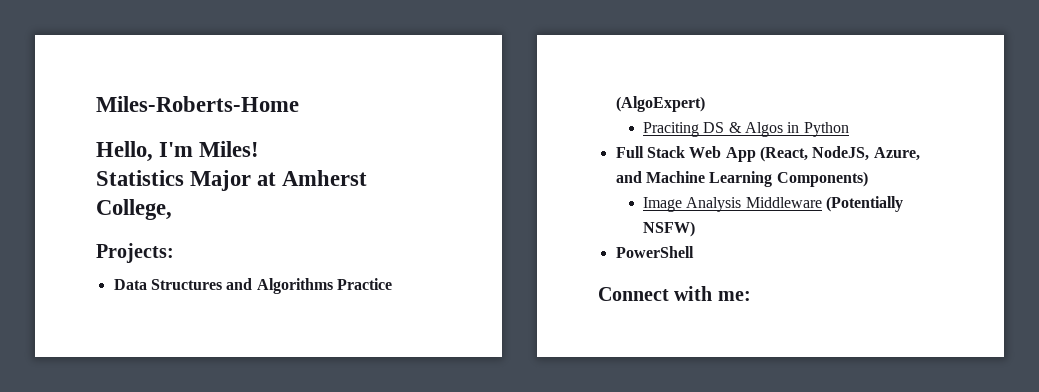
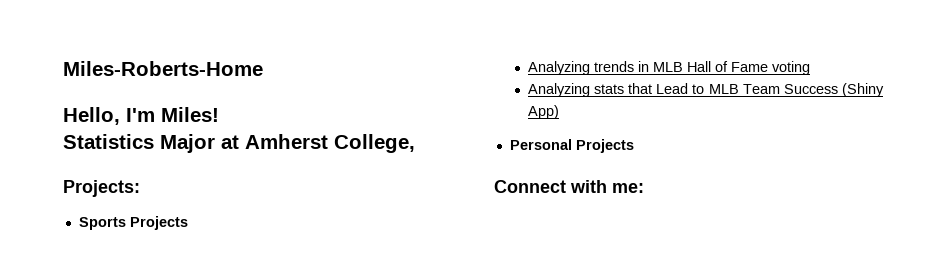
- Data Structures and Algorithms Practice (AlgoExpert)
- Praciting DS & Algos in Python
- Full Stack Web App (React, NodeJS, Azure, and Machine Learning Components)
- Image Analysis Middleware (Potentially NSFW)
- PowerShell
+ Sports Projects
+ Analyzing trends in MLB Hall of Fame voting
+ Analyzing stats that Lead to MLB Team Success (Shiny App)
+ Personal Projects

